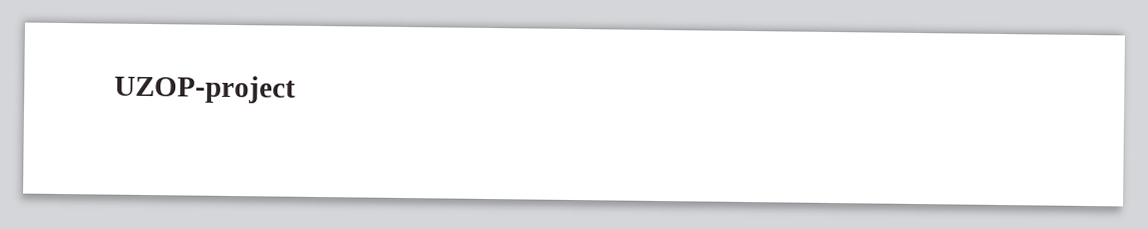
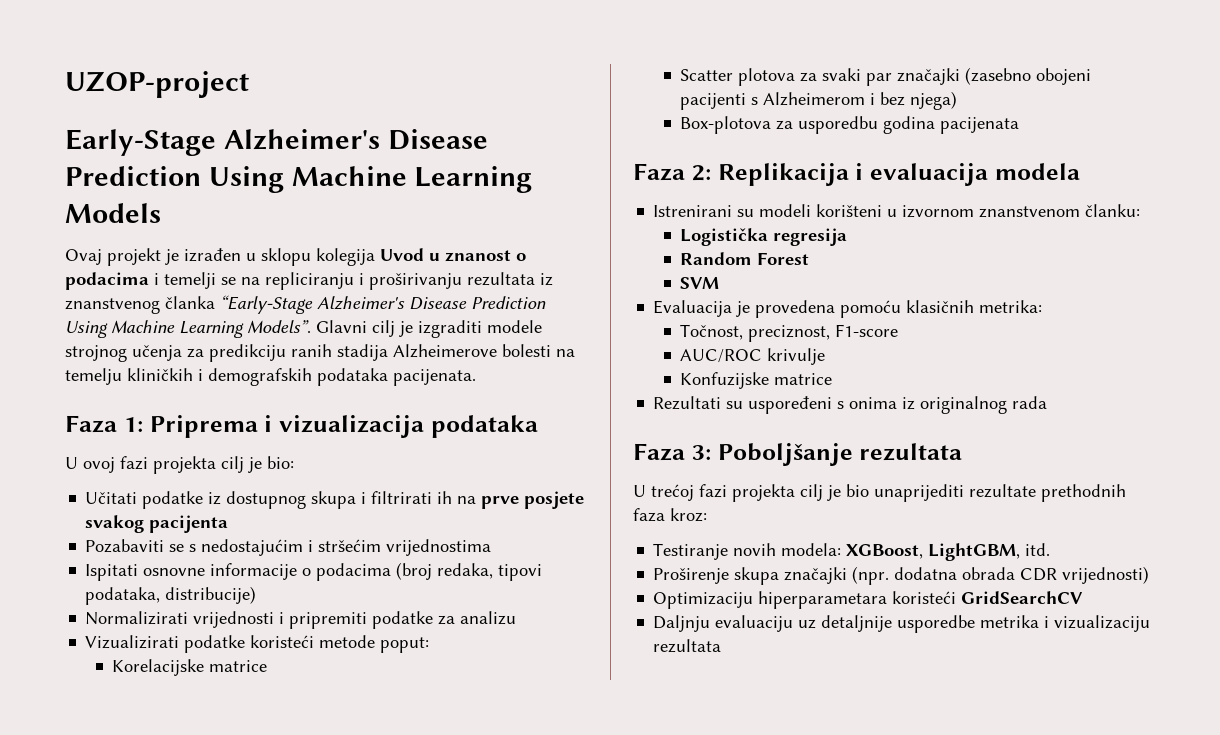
+ Early-Stage Alzheimer's Disease Prediction Using Machine Learning Models
+ Ovaj projekt je izrađen u sklopu kolegija Uvod u znanost o podacima i temelji se na repliciranju i proširivanju rezultata iz znanstvenog članka “Early-Stage Alzheimer's Disease Prediction Using Machine Learning Models”. Glavni cilj je izgraditi modele strojnog učenja za predikciju ranih stadija Alzheimerove bolesti na temelju kliničkih i demografskih podataka pacijenata.
+ Faza 1: Priprema i vizualizacija podataka
+ U ovoj fazi projekta cilj je bio:
+ Učitati podatke iz dostupnog skupa i filtrirati ih na prve posjete svakog pacijenta
+ Pozabaviti se s nedostajućim i stršećim vrijednostima
+ Ispitati osnovne informacije o podacima (broj redaka, tipovi podataka, distribucije)
+ Normalizirati vrijednosti i pripremiti podatke za analizu
+ Vizualizirati podatke koristeći metode poput:
+ Korelacijske matrice
+ Scatter plotova za svaki par značajki (zasebno obojeni pacijenti s Alzheimerom i bez njega)
+ Box-plotova za usporedbu godina pacijenata
+ Faza 2: Replikacija i evaluacija modela
+ Istrenirani su modeli korišteni u izvornom znanstvenom članku:
+ Logistička regresija
+ Random Forest
+ SVM
+ Evaluacija je provedena pomoću klasičnih metrika:
+ Točnost, preciznost, F1-score
+ AUC/ROC krivulje
+ Konfuzijske matrice
+ Rezultati su uspoređeni s onima iz originalnog rada
+ Faza 3: Poboljšanje rezultata
+ U trećoj fazi projekta cilj je bio unaprijediti rezultate prethodnih faza kroz:
+ Testiranje novih modela: XGBoost, LightGBM, itd.
+ Proširenje skupa značajki (npr. dodatna obrada CDR vrijednosti)
+ Optimizaciju hiperparametara koristeći GridSearchCV
+ Daljnju evaluaciju uz detaljnije usporedbe metrika i vizualizaciju rezultata

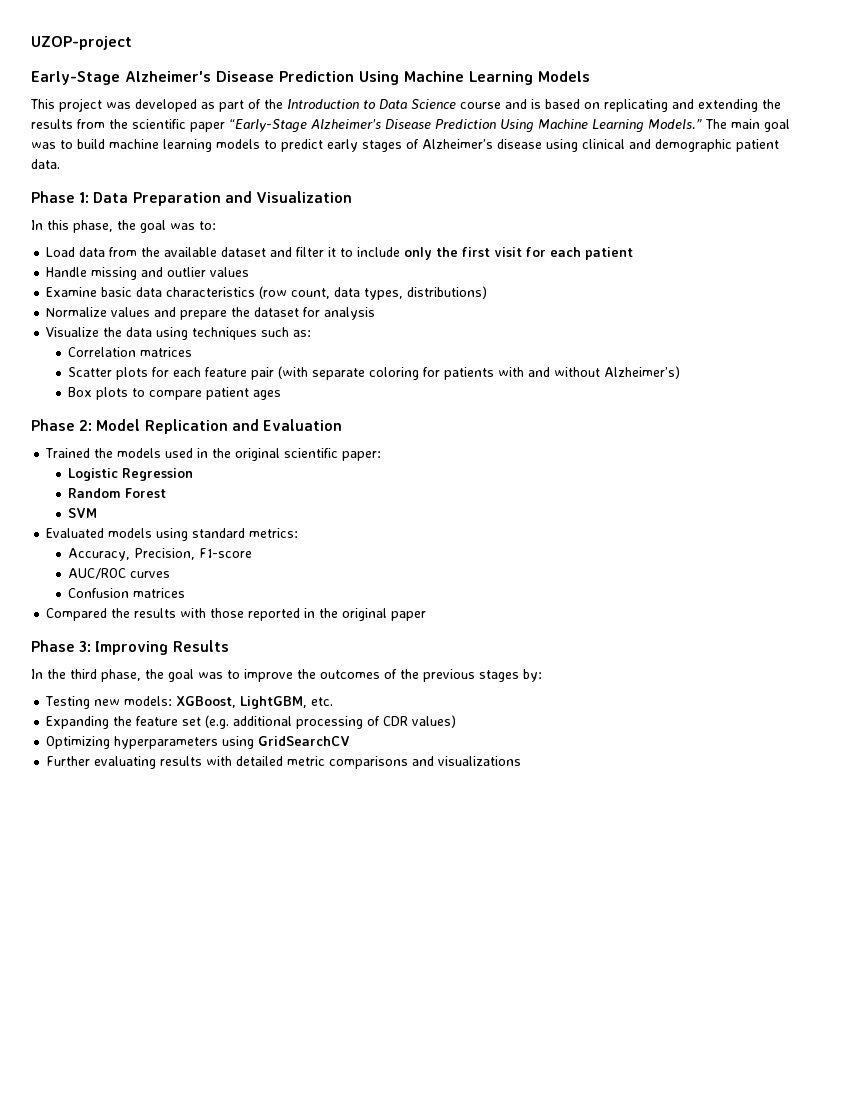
- Ovaj projekt je izrađen u sklopu kolegija Uvod u znanost o podacima i temelji se na repliciranju i proširivanju rezultata iz znanstvenog članka “Early-Stage Alzheimer's Disease Prediction Using Machine Learning Models”. Glavni cilj je izgraditi modele strojnog učenja za predikciju ranih stadija Alzheimerove bolesti na temelju kliničkih i demografskih podataka pacijenata.
- Faza 1: Priprema i vizualizacija podataka
- U ovoj fazi projekta cilj je bio:
- Učitati podatke iz dostupnog skupa i filtrirati ih na prve posjete svakog pacijenta
- Pozabaviti se s nedostajućim i stršećim vrijednostima
- Ispitati osnovne informacije o podacima (broj redaka, tipovi podataka, distribucije)
- Normalizirati vrijednosti i pripremiti podatke za analizu
- Vizualizirati podatke koristeći metode poput:
- Korelacijske matrice
- Scatter plotova za svaki par značajki (zasebno obojeni pacijenti s Alzheimerom i bez njega)
- Box-plotova za usporedbu godina pacijenata
- Faza 2: Replikacija i evaluacija modela
- Istrenirani su modeli korišteni u izvornom znanstvenom članku:
- Logistička regresija
+ This project was developed as part of the Introduction to Data Science course and is based on replicating and extending the results from the scientific paper “Early-Stage Alzheimer's Disease Prediction Using Machine Learning Models.” The main goal was to build machine learning models to predict early stages of Alzheimer’s disease using clinical and demographic patient data.
+ Phase 1: Data Preparation and Visualization
+ In this phase, the goal was to:
+ Load data from the available dataset and filter it to include only the first visit for each patient
+ Handle missing and outlier values
+ Examine basic data characteristics (row count, data types, distributions)
+ Normalize values and prepare the dataset for analysis
+ Visualize the data using techniques such as:
+ Correlation matrices
+ Scatter plots for each feature pair (with separate coloring for patients with and without Alzheimer’s)
+ Box plots to compare patient ages
+ Phase 2: Model Replication and Evaluation
+ Trained the models used in the original scientific paper:
+ Logistic Regression
  Random Forest
  SVM
- Evaluacija je provedena pomoću klasičnih metrika:
- Točnost, preciznost, F1-score
- AUC/ROC krivulje
- Konfuzijske matrice
- Rezultati su uspoređeni s onima iz originalnog rada
- Faza 3: Poboljšanje rezultata
- U trećoj fazi projekta cilj je bio unaprijediti rezultate prethodnih faza kroz:
- Testiranje novih modela: XGBoost, LightGBM, itd.
- Proširenje skupa značajki (npr. dodatna obrada CDR vrijednosti)
- Optimizaciju hiperparametara koristeći GridSearchCV
- Daljnju evaluaciju uz detaljnije usporedbe metrika i vizualizaciju rezultata
+ Evaluated models using standard metrics:
+ Accuracy, Precision, F1-score
+ AUC/ROC curves
+ Confusion matrices
+ Compared the results with those reported in the original paper
+ Phase 3: Improving Results
+ In the third phase, the goal was to improve the outcomes of the previous stages by:
+ Testing new models: XGBoost, LightGBM, etc.
+ Expanding the feature set (e.g. additional processing of CDR values)
+ Optimizing hyperparameters using GridSearchCV
+ Further evaluating results with detailed metric comparisons and visualizations

